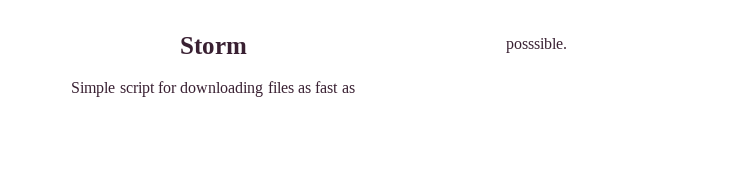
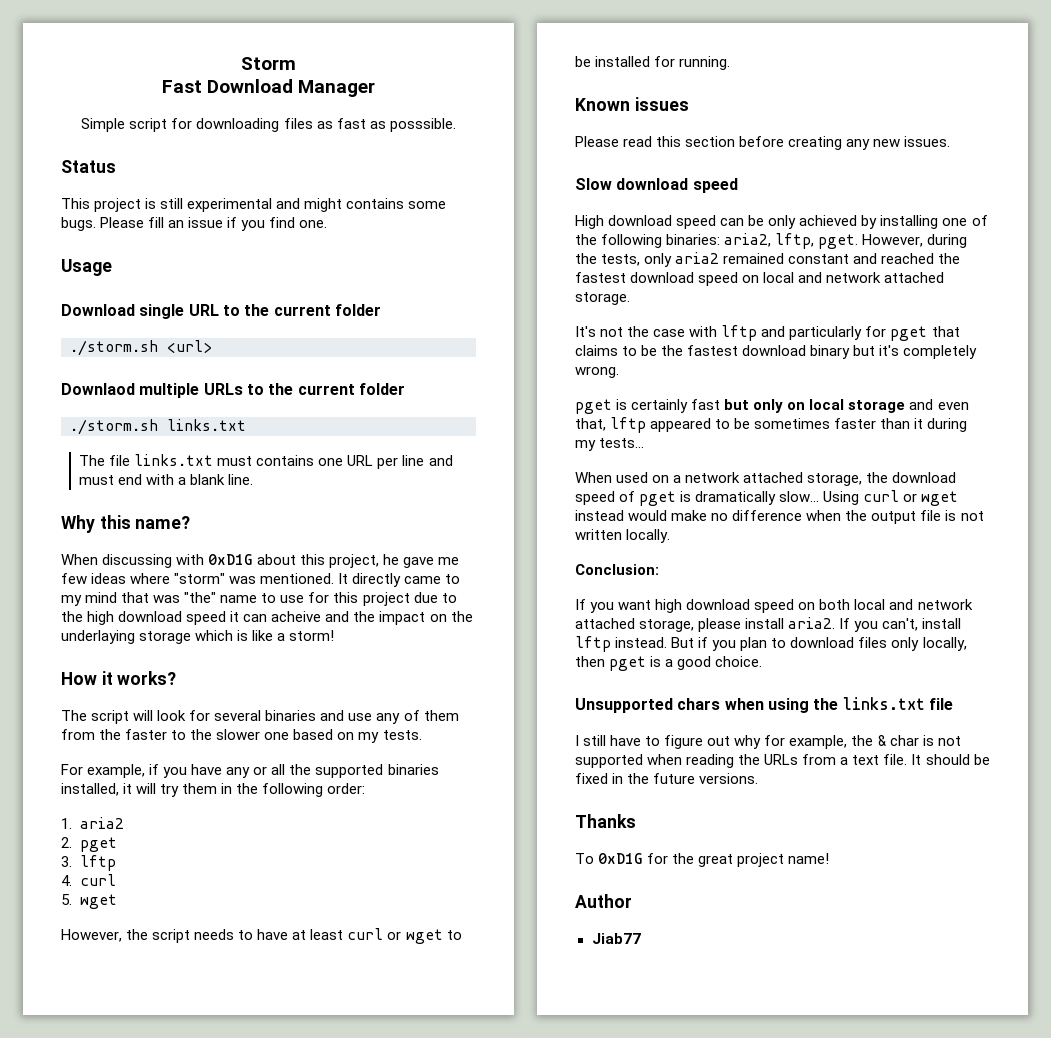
+ Fast Download Manager
+ Status
+ This project is still experimental and might contains some bugs. Please fill an issue if you find one.
+ Usage
+ Download single URL to the current folder
+ ./storm.sh <url>
+ Downlaod multiple URLs to the current folder
+ ./storm.sh links.txt
+ The file links.txt must contains one URL per line and must end with a blank line.
+ Why this name?
+ When discussing with 0xD1G about this project, he gave me few ideas where "storm" was mentioned. It directly came to my mind that was "the" name to use for this project due to the high download speed it can acheive and the impact on the underlaying storage which is like a storm!
+ How it works?
+ The script will look for several binaries and use any of them from the faster to the slower one based on my tests.
+ For example, if you have any or all the supported binaries installed, it will try them in the following order:
+ 1. aria2
+ 2. pget
+ 3. lftp
+ 4. curl
+ 5. wget
+ However, the script needs to have at least curl or wget to be installed for running.
+ Known issues
+ Please read this section before creating any new issues.
+ Slow download speed
+ High download speed can be only achieved by installing one of the following binaries: aria2, lftp, pget. However, during the tests, only aria2 remained constant and reached the fastest download speed on local and network attached storage.
+ It's not the case with lftp and particularly for pget that claims to be the fastest download binary but it's completely wrong.
+ pget is certainly fast but only on local storage and even that, lftp appeared to be sometimes faster than it during my tests...
+ When used on a network attached storage, the download speed of pget is dramatically slow... Using curl or wget instead would make no difference when the output file is not written locally.
+ Conclusion:
+ If you want high download speed on both local and network attached storage, please install aria2. If you can't, install lftp instead. But if you plan to download files only locally, then pget is a good choice.
+ Unsupported chars when using the links.txt file
+ I still have to figure out why for example, the & char is not supported when reading the URLs from a text file. It should be fixed in the future versions.
+ Thanks
+ To 0xD1G for the great project name!
+ Author
+ Jiab77

